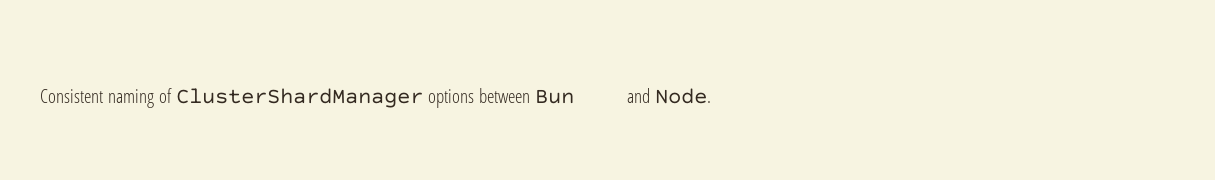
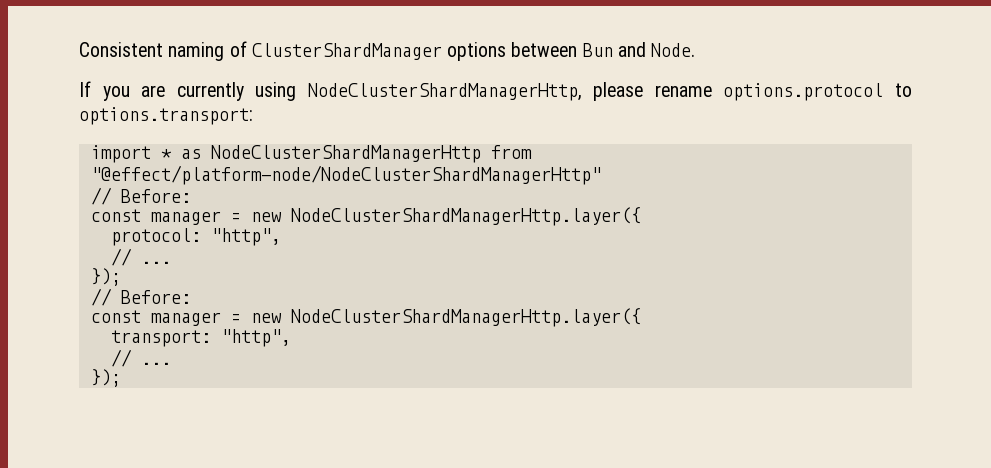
+ If you are currently using NodeClusterShardManagerHttp, please rename options.protocol to options.transport:
+ import * as NodeClusterShardManagerHttp from "@effect/platform-node/NodeClusterShardManagerHttp"
+ // Before:
+ const manager = new NodeClusterShardManagerHttp.layer({
+ protocol: "http",
+ // ...
+ });
+ // Before:
+ const manager = new NodeClusterShardManagerHttp.layer({
+ transport: "http",
+ // ...
+ });

